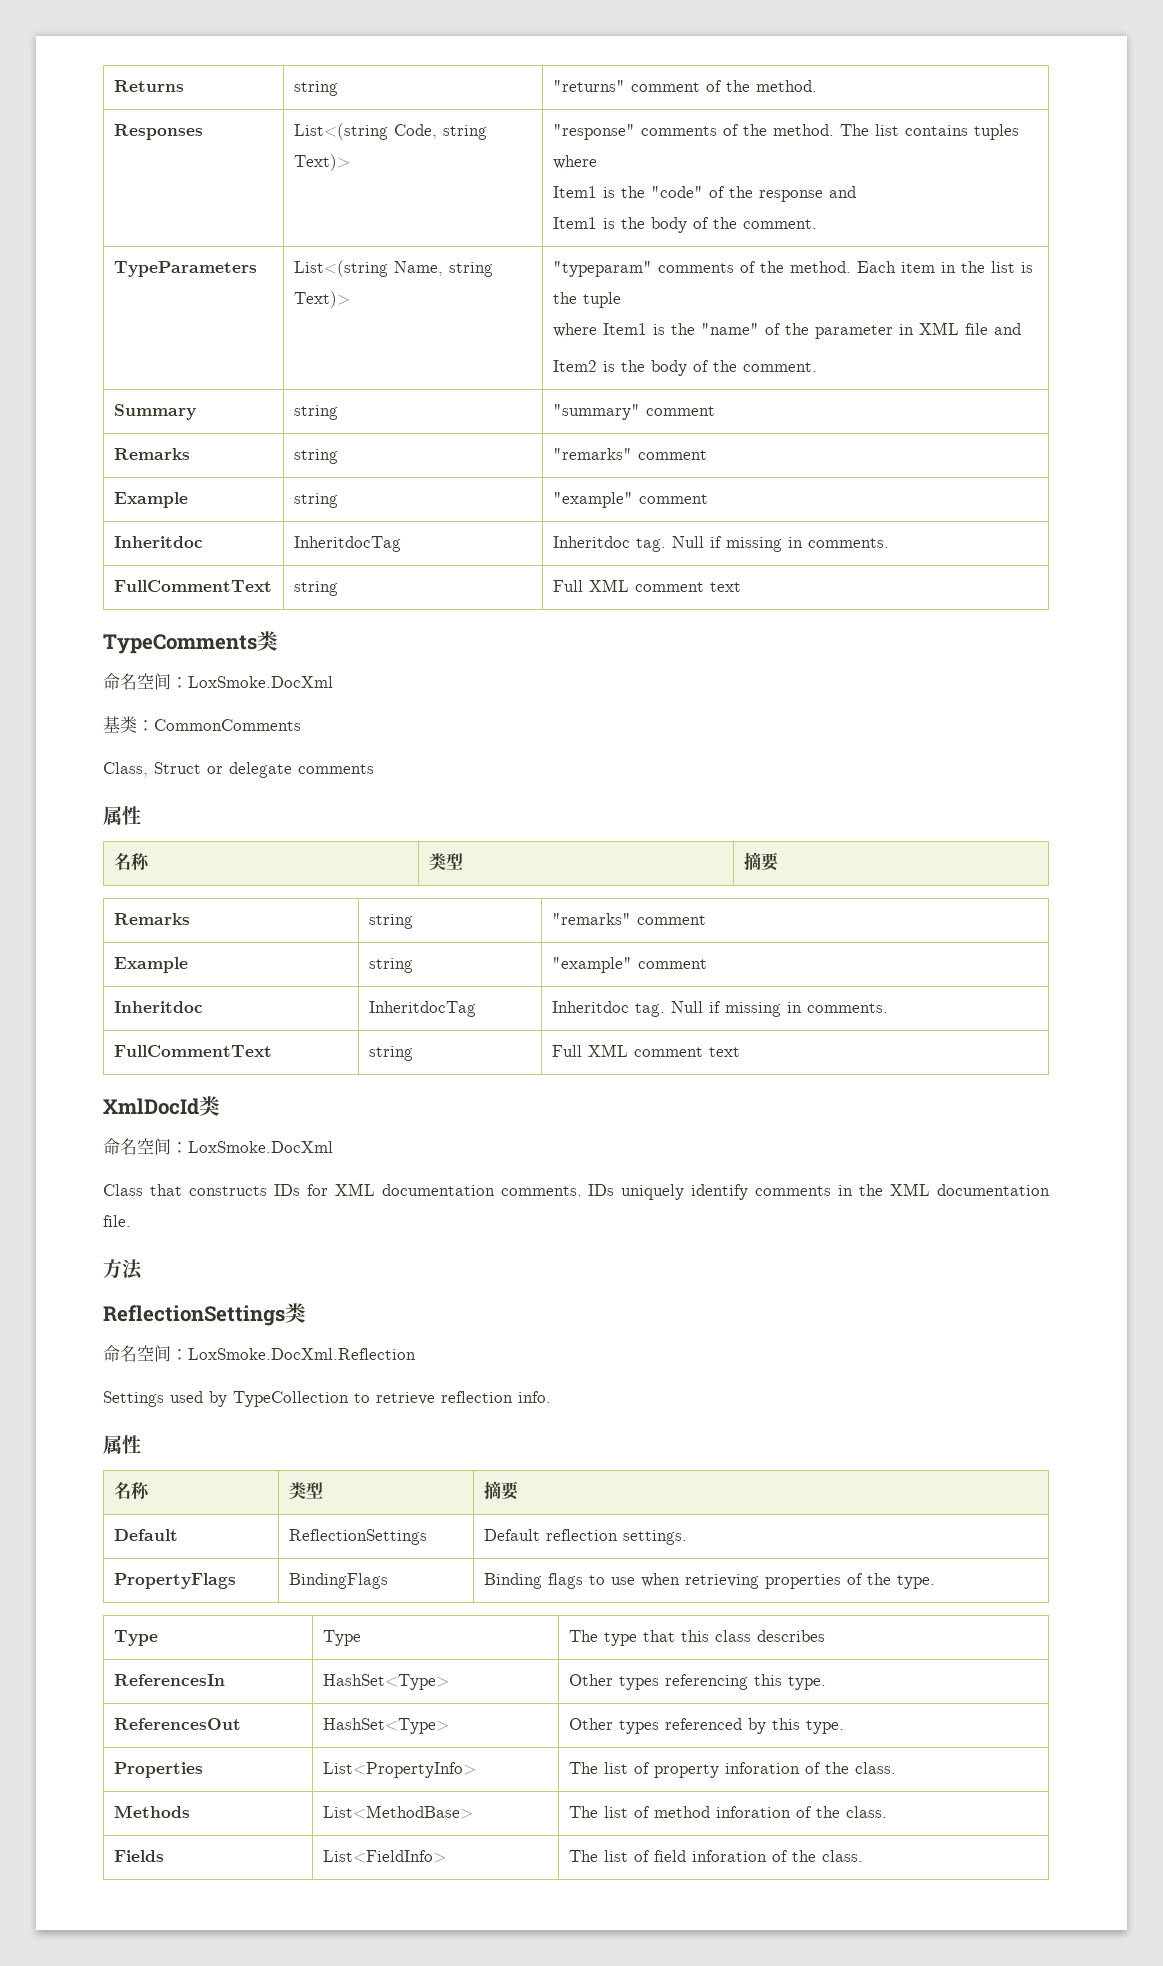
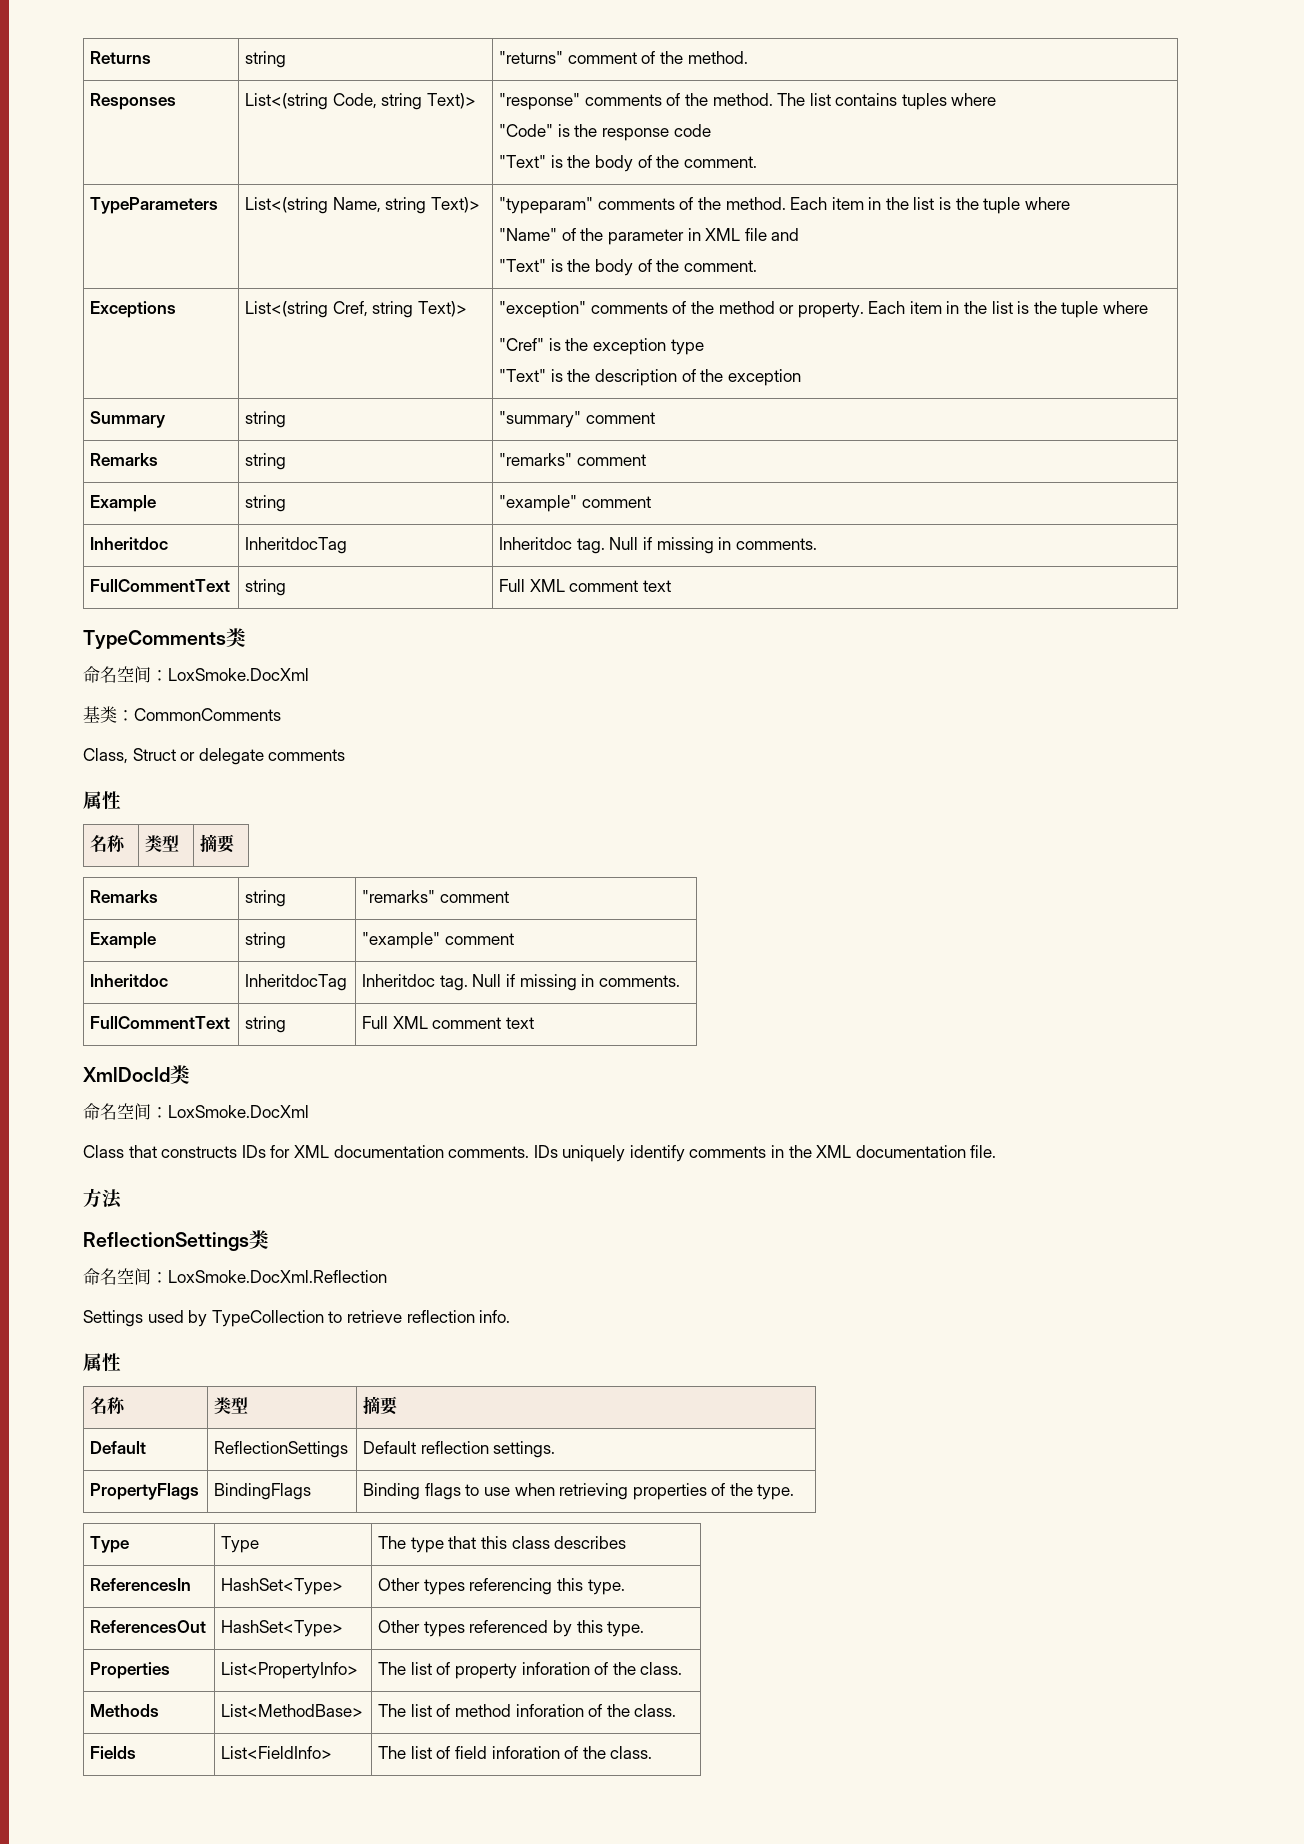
  Responses | List<(string Code, string Text)> | "response" comments of the method. The list contains tuples where
- Item1 is the "code" of the response and
- Item1 is the body of the comment.
+ "Code" is the response code
+ "Text" is the body of the comment.
- TypeParameters | List<(string Name, string Text)> | "typeparam" comments of the method. Each item in the list is the tuple
- where Item1 is the "name" of the parameter in XML file and
- Item2 is the body of the comment.
+ TypeParameters | List<(string Name, string Text)> | "typeparam" comments of the method. Each item in the list is the tuple where
+ "Name" of the parameter in XML file and
+ "Text" is the body of the comment.
+ Exceptions | List<(string Cref, string Text)> | "exception" comments of the method or property. Each item in the list is the tuple where
+ "Cref" is the exception type
+ "Text" is the description of the exception

